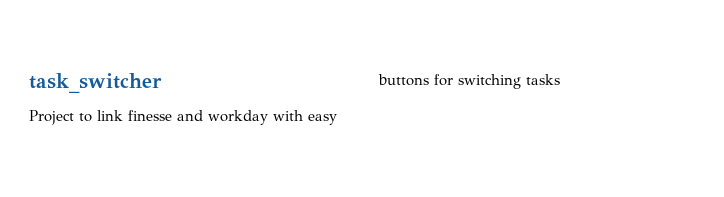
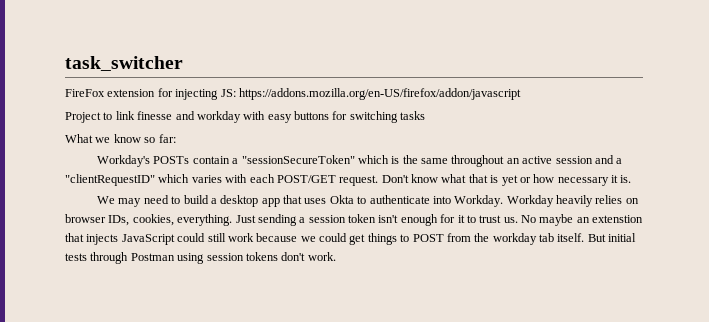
+ FireFox extension for injecting JS: https://addons.mozilla.org/en-US/firefox/addon/javascript
+ What we know so far:
+ Workday's POSTs contain a "sessionSecureToken" which is the same throughout an active session and a "clientRequestID" which varies with each POST/GET request. Don't know what that is yet or how necessary it is.
+ We may need to build a desktop app that uses Okta to authenticate into Workday. Workday heavily relies on browser IDs, cookies, everything. Just sending a session token isn't enough for it to trust us. No maybe an extenstion that injects JavaScript could still work because we could get things to POST from the workday tab itself. But initial tests through Postman using session tokens don't work.

